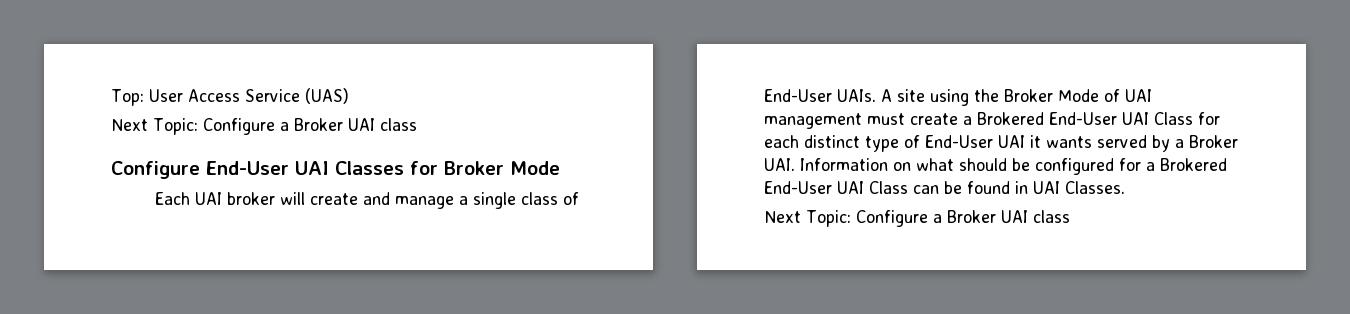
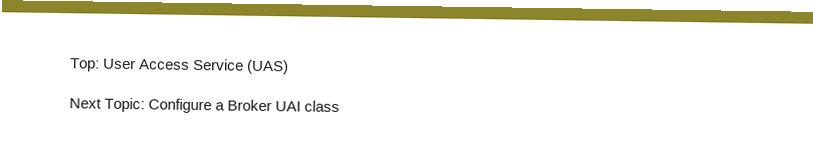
- Configure End-User UAI Classes for Broker Mode
- Each UAI broker will create and manage a single class of End-User UAIs. A site using the Broker Mode of UAI management must create a Brokered End-User UAI Class for each distinct type of End-User UAI it wants served by a Broker UAI. Information on what should be configured for a Brokered End-User UAI Class can be found in UAI Classes.
- Next Topic: Configure a Broker UAI class

